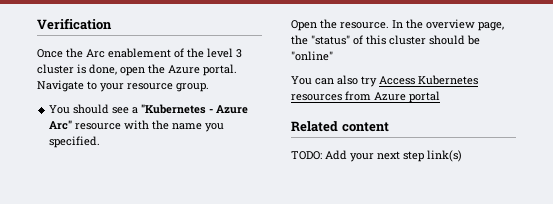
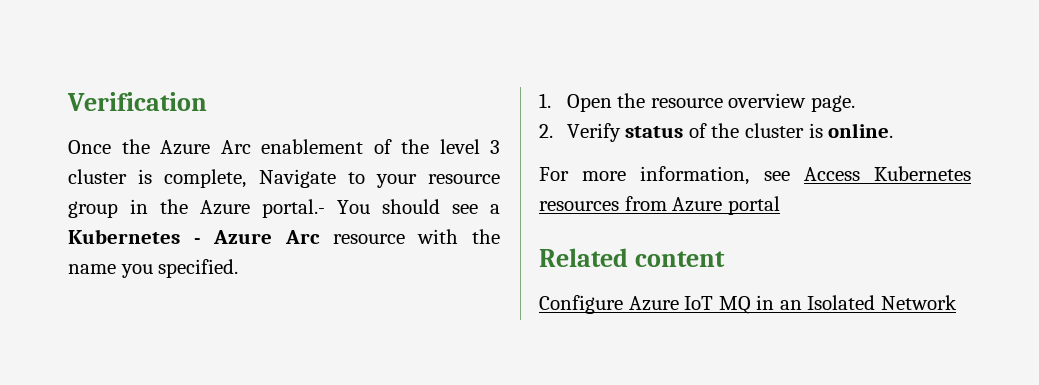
- Once the Arc enablement of the level 3 cluster is done, open the Azure portal. Navigate to your resource group.
- You should see a "Kubernetes - Azure Arc" resource with the name you specified.
+ Once the Azure Arc enablement of the level 3 cluster is complete, Navigate to your resource group in the Azure portal.- You should see a Kubernetes - Azure Arc resource with the name you specified.
- Open the resource. In the overview page, the "status" of this cluster should be "online"
- You can also try Access Kubernetes resources from Azure portal
+ 1. Open the resource overview page.
+ 2. Verify status of the cluster is online.
+ For more information, see Access Kubernetes resources from Azure portal
- TODO: Add your next step link(s)
+ Configure Azure IoT MQ in an Isolated Network

